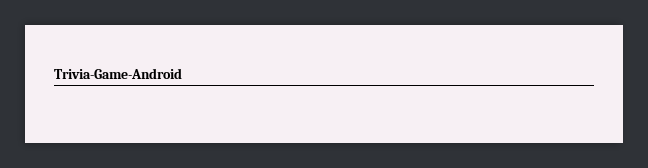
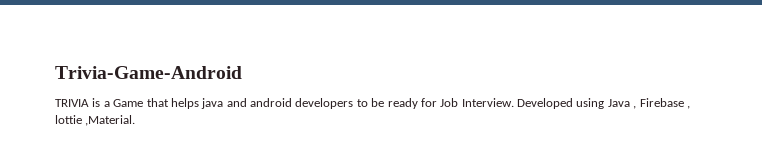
+ TRIVIA is a Game that helps java and android developers to be ready for Job Interview. Developed using Java , Firebase , lottie ,Material.

